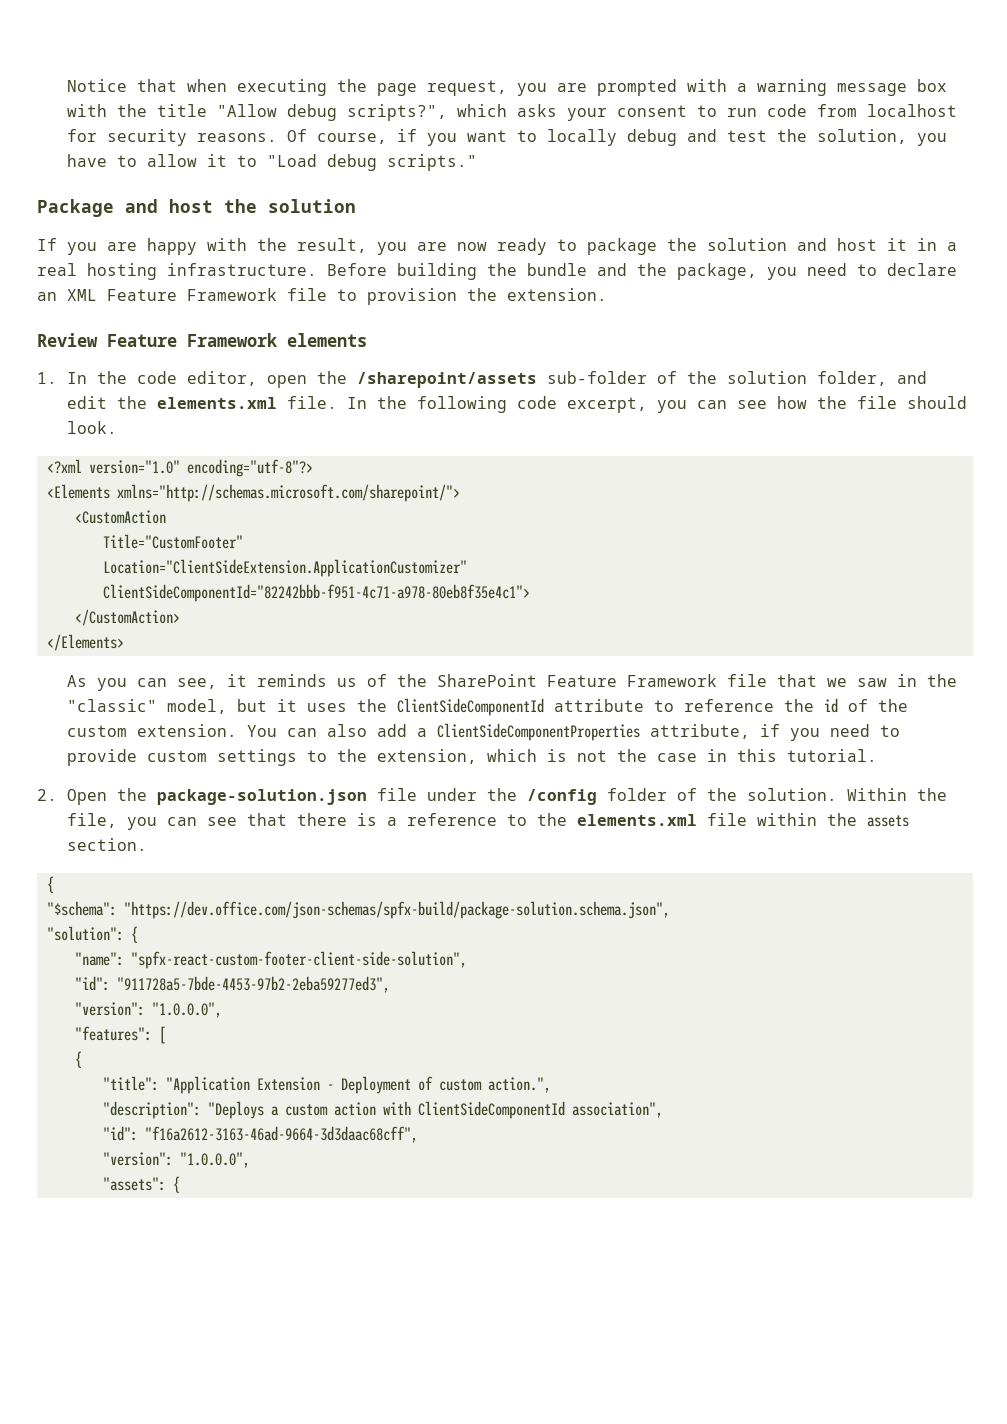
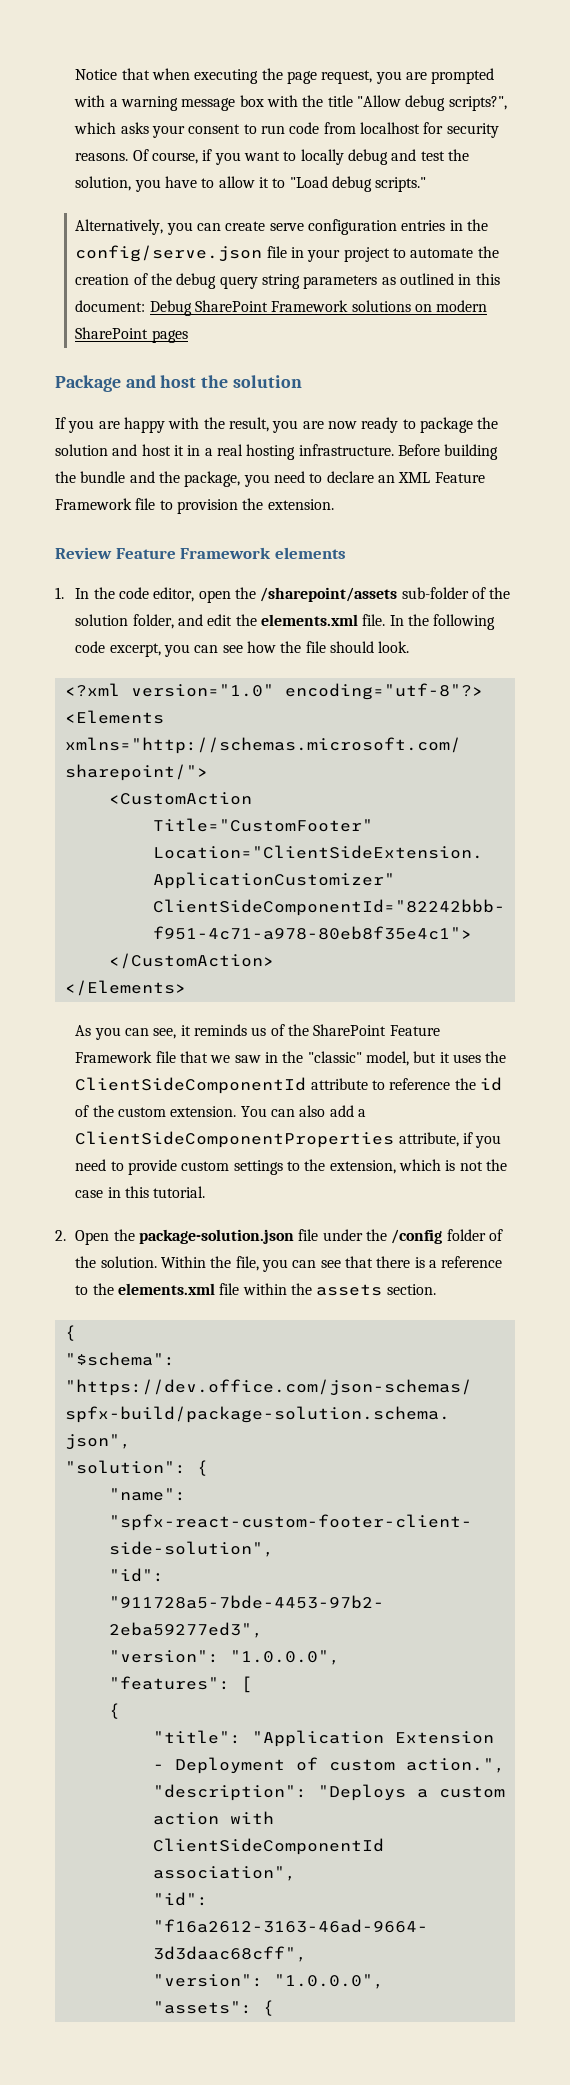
+ Alternatively, you can create serve configuration entries in the config/serve.json file in your project to automate the creation of the debug query string parameters as outlined in this document: Debug SharePoint Framework solutions on modern SharePoint pages

